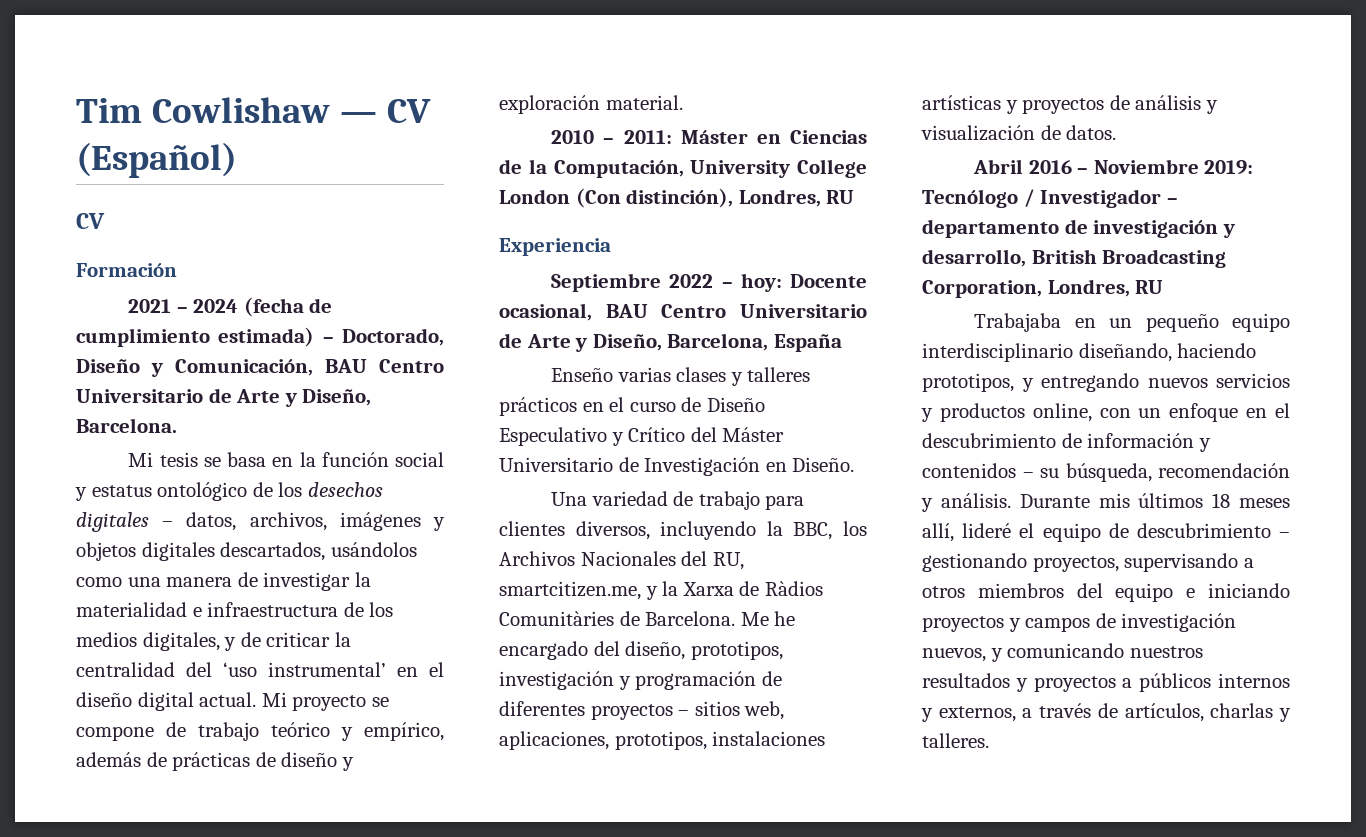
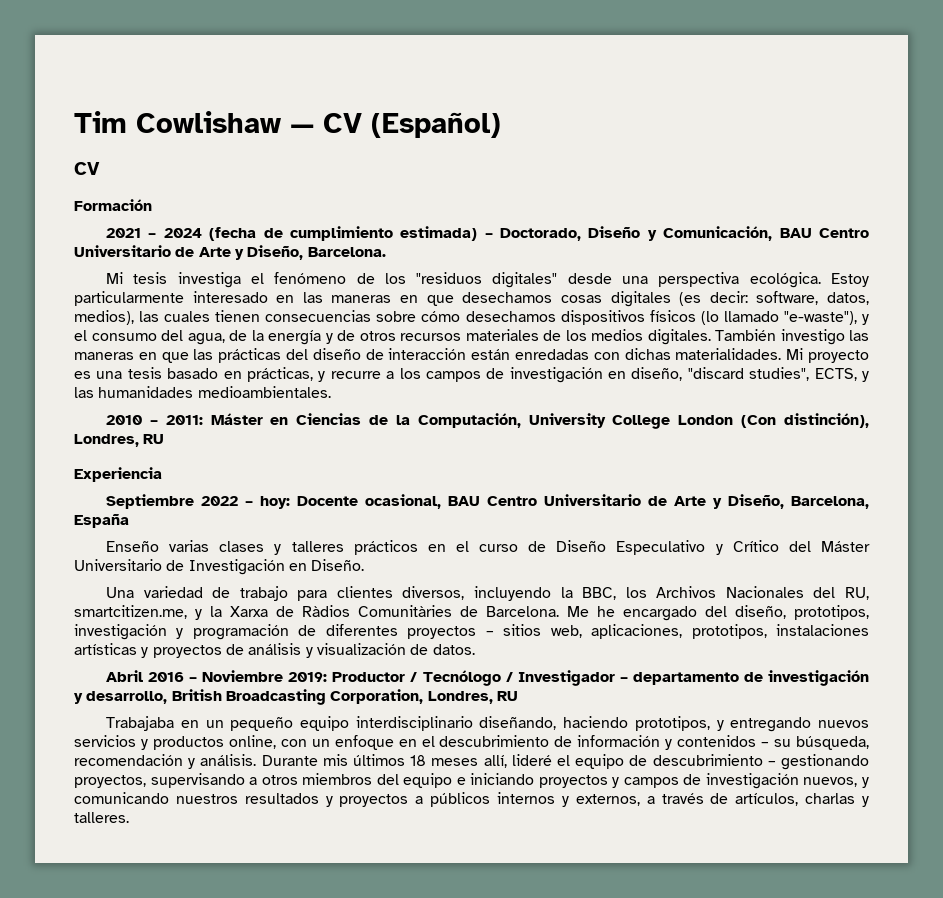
- Mi tesis se basa en la función social y estatus ontológico de los desechos digitales – datos, archivos, imágenes y objetos digitales descartados, usándolos como una manera de investigar la materialidad e infraestructura de los medios digitales, y de criticar la centralidad del ‘uso instrumental’ en el diseño digital actual. Mi proyecto se compone de trabajo teórico y empírico, además de prácticas de diseño y exploración material.
+ Mi tesis investiga el fenómeno de los "residuos digitales" desde una perspectiva ecológica. Estoy particularmente interesado en las maneras en que desechamos cosas digitales (es decir: software, datos, medios), las cuales tienen consecuencias sobre cómo desechamos dispositivos físicos (lo llamado "e-waste"), y el consumo del agua, de la energía y de otros recursos materiales de los medios digitales. También investigo las maneras en que las prácticas del diseño de interacción están enredadas con dichas materialidades. Mi proyecto es una tesis basado en prácticas, y recurre a los campos de investigación en diseño, "discard studies", ECTS, y las humanidades medioambientales.
- Abril 2016 – Noviembre 2019: Tecnólogo / Investigador – departamento de investigación y desarrollo, British Broadcasting Corporation, Londres, RU
+ Abril 2016 – Noviembre 2019: Productor / Tecnólogo / Investigador – departamento de investigación y desarrollo, British Broadcasting Corporation, Londres, RU

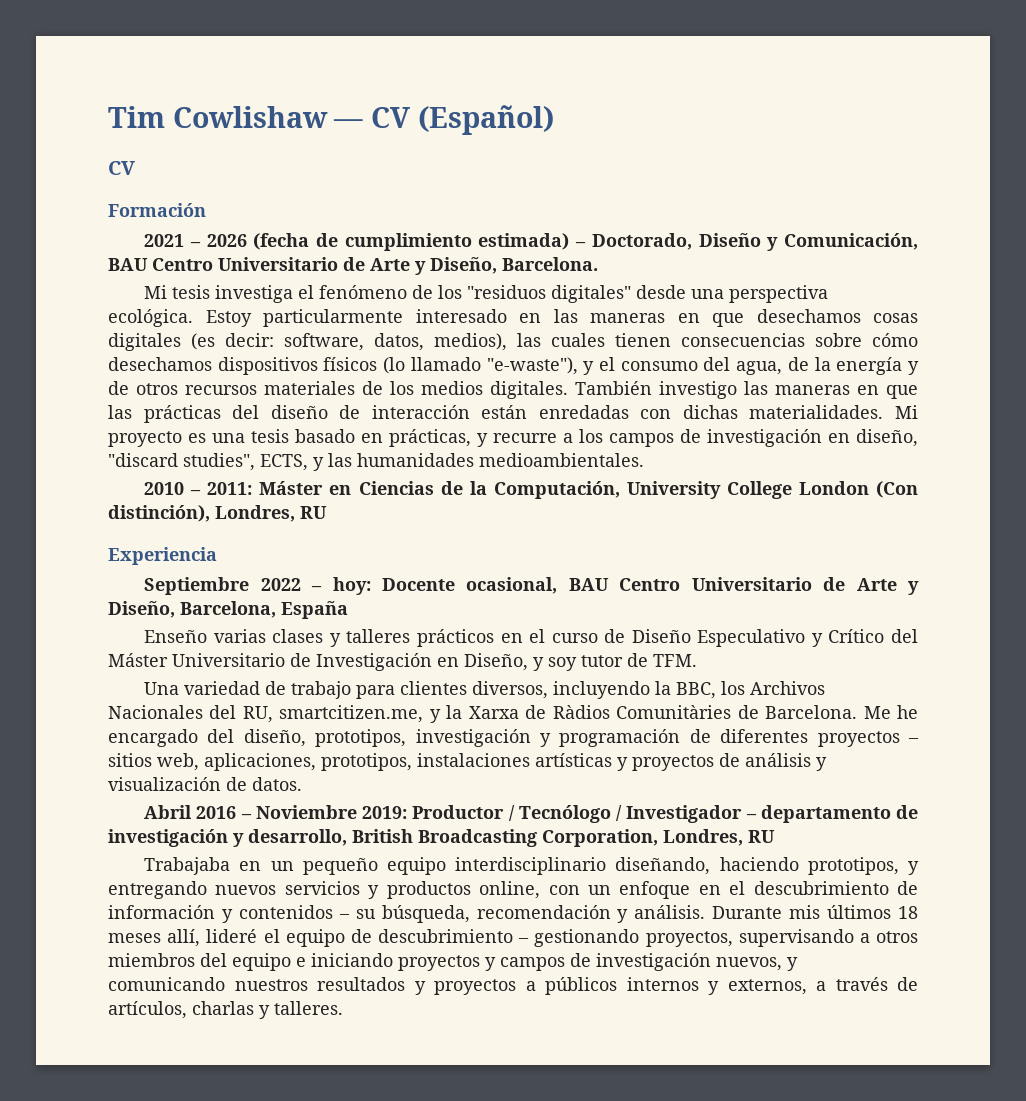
- 2021 – 2024 (fecha de cumplimiento estimada) – Doctorado, Diseño y Comunicación, BAU Centro Universitario de Arte y Diseño, Barcelona.
+ 2021 – 2026 (fecha de cumplimiento estimada) – Doctorado, Diseño y Comunicación, BAU Centro Universitario de Arte y Diseño, Barcelona.
- Enseño varias clases y talleres prácticos en el curso de Diseño Especulativo y Crítico del Máster Universitario de Investigación en Diseño.
+ Enseño varias clases y talleres prácticos en el curso de Diseño Especulativo y Crítico del Máster Universitario de Investigación en Diseño, y soy tutor de TFM.

